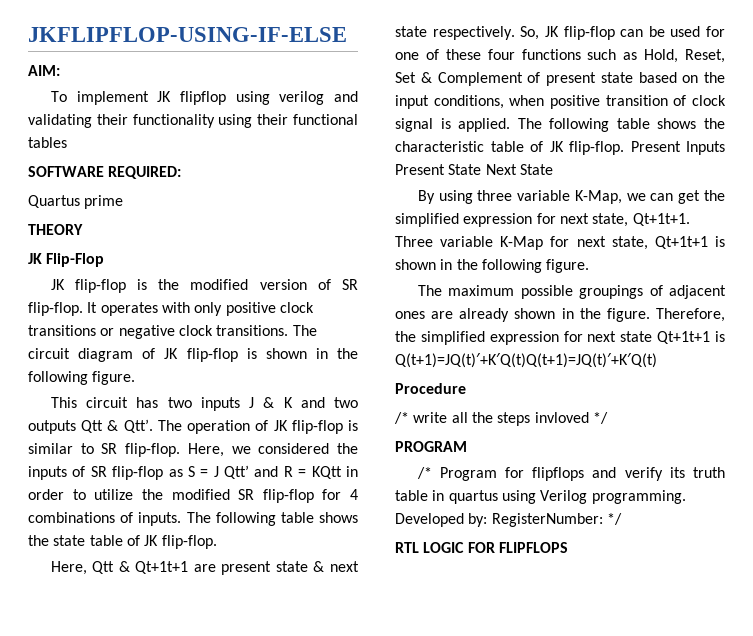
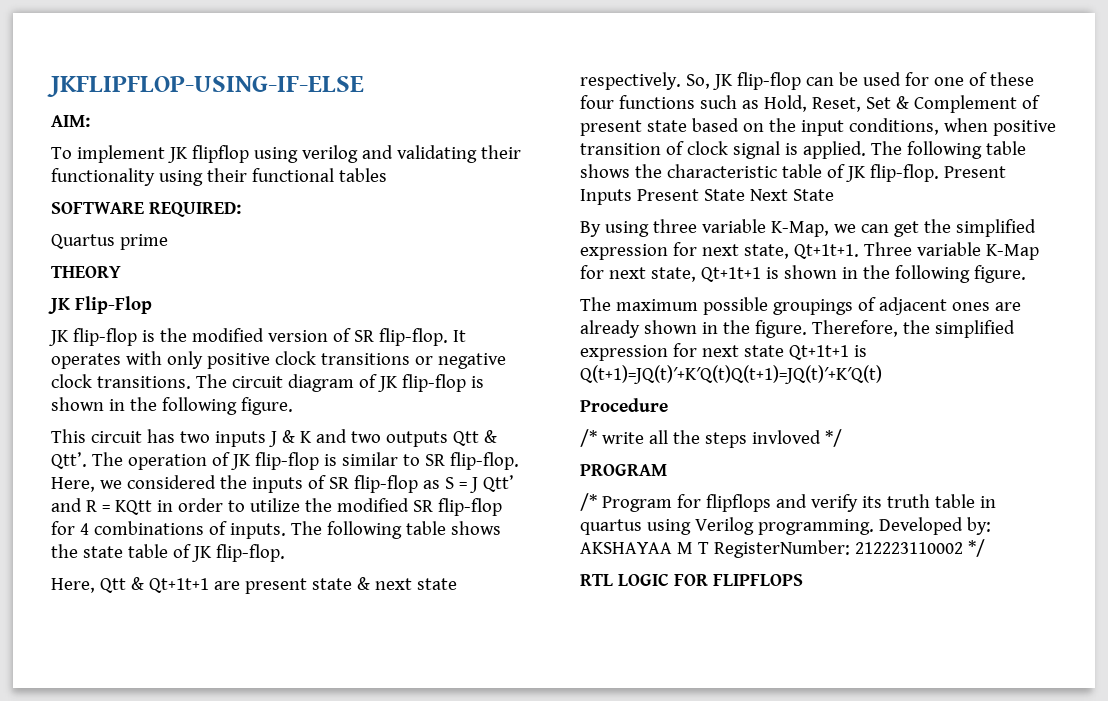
- Developed by: RegisterNumber: */
+ Developed by: AKSHAYAA M T RegisterNumber: 212223110002 */

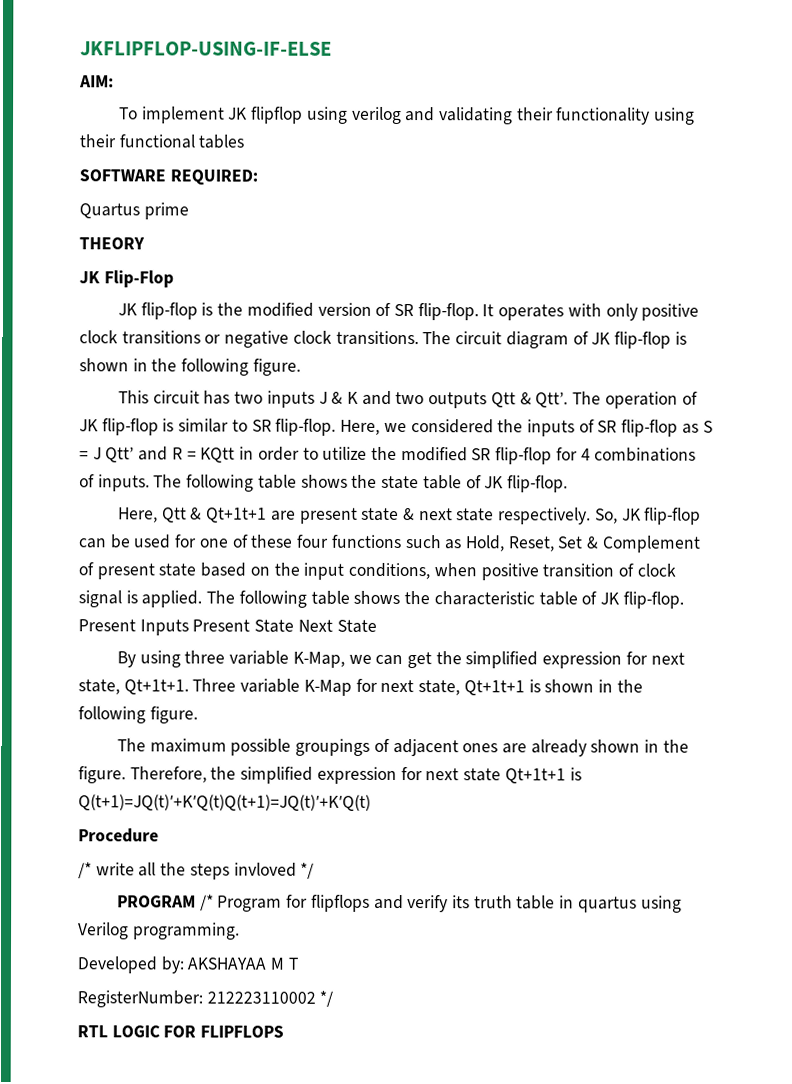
- PROGRAM
- /* Program for flipflops and verify its truth table in quartus using Verilog programming. Developed by: AKSHAYAA M T RegisterNumber: 212223110002 */
+ PROGRAM /* Program for flipflops and verify its truth table in quartus using Verilog programming.
+ Developed by: AKSHAYAA M T
+ RegisterNumber: 212223110002 */

